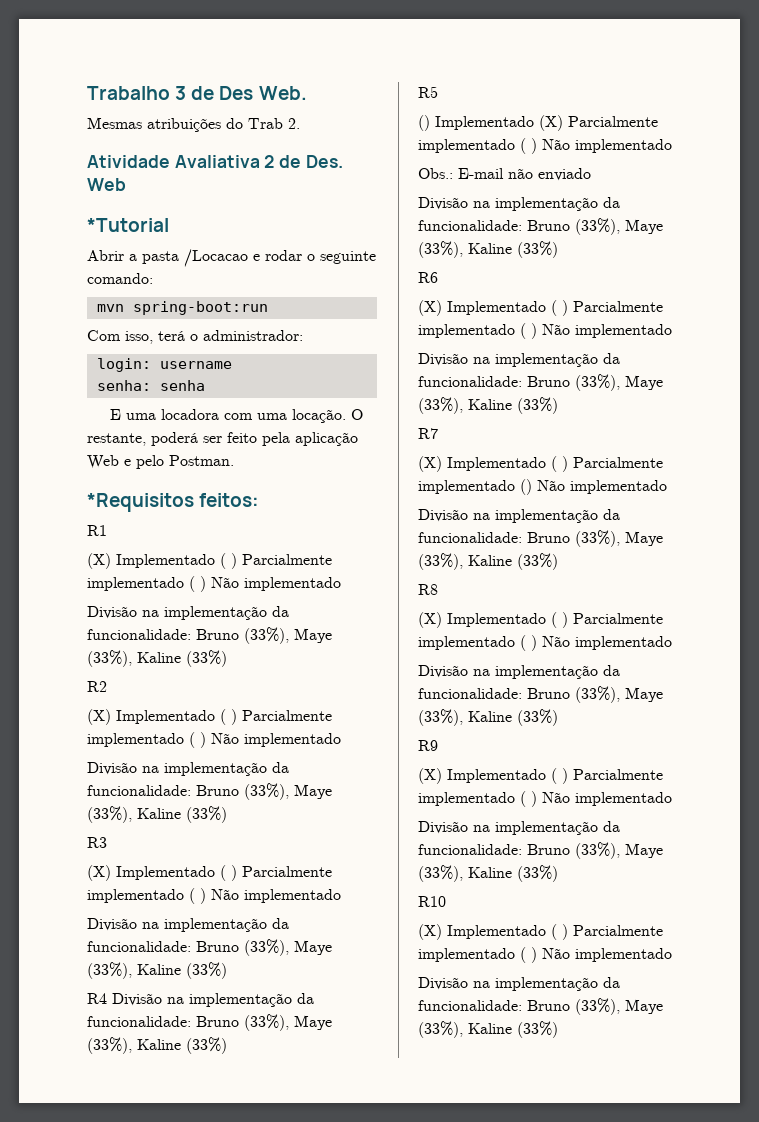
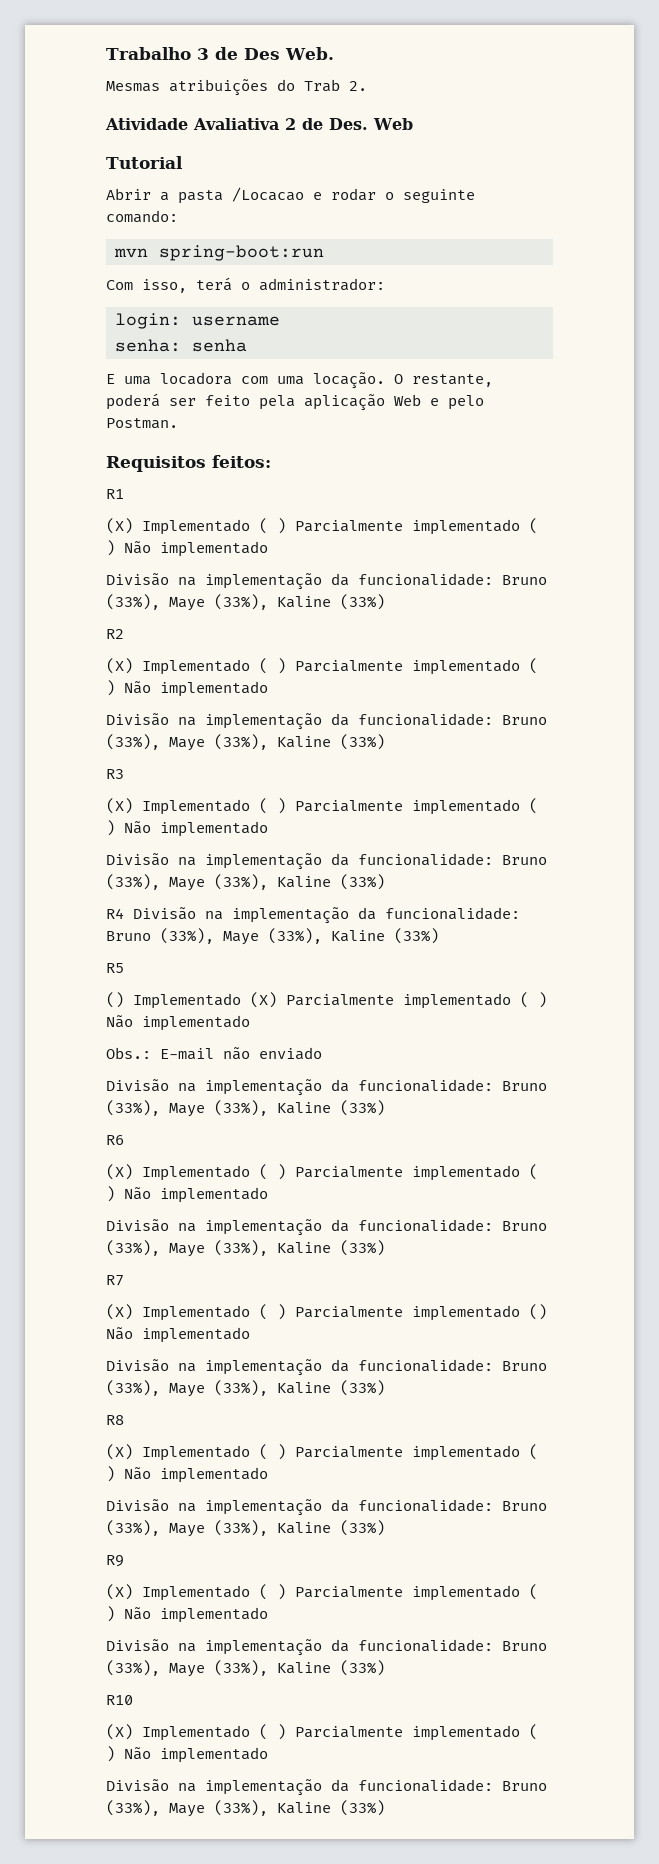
- *Tutorial
+ Tutorial
- *Requisitos feitos:
+ Requisitos feitos:

